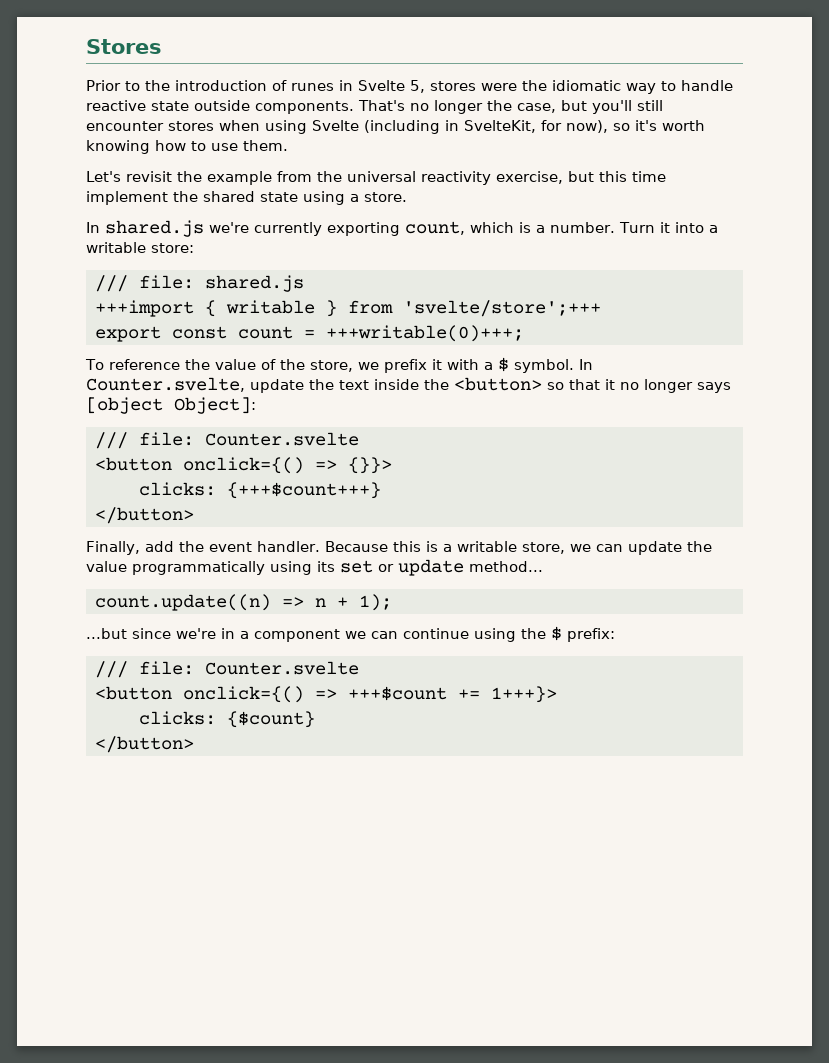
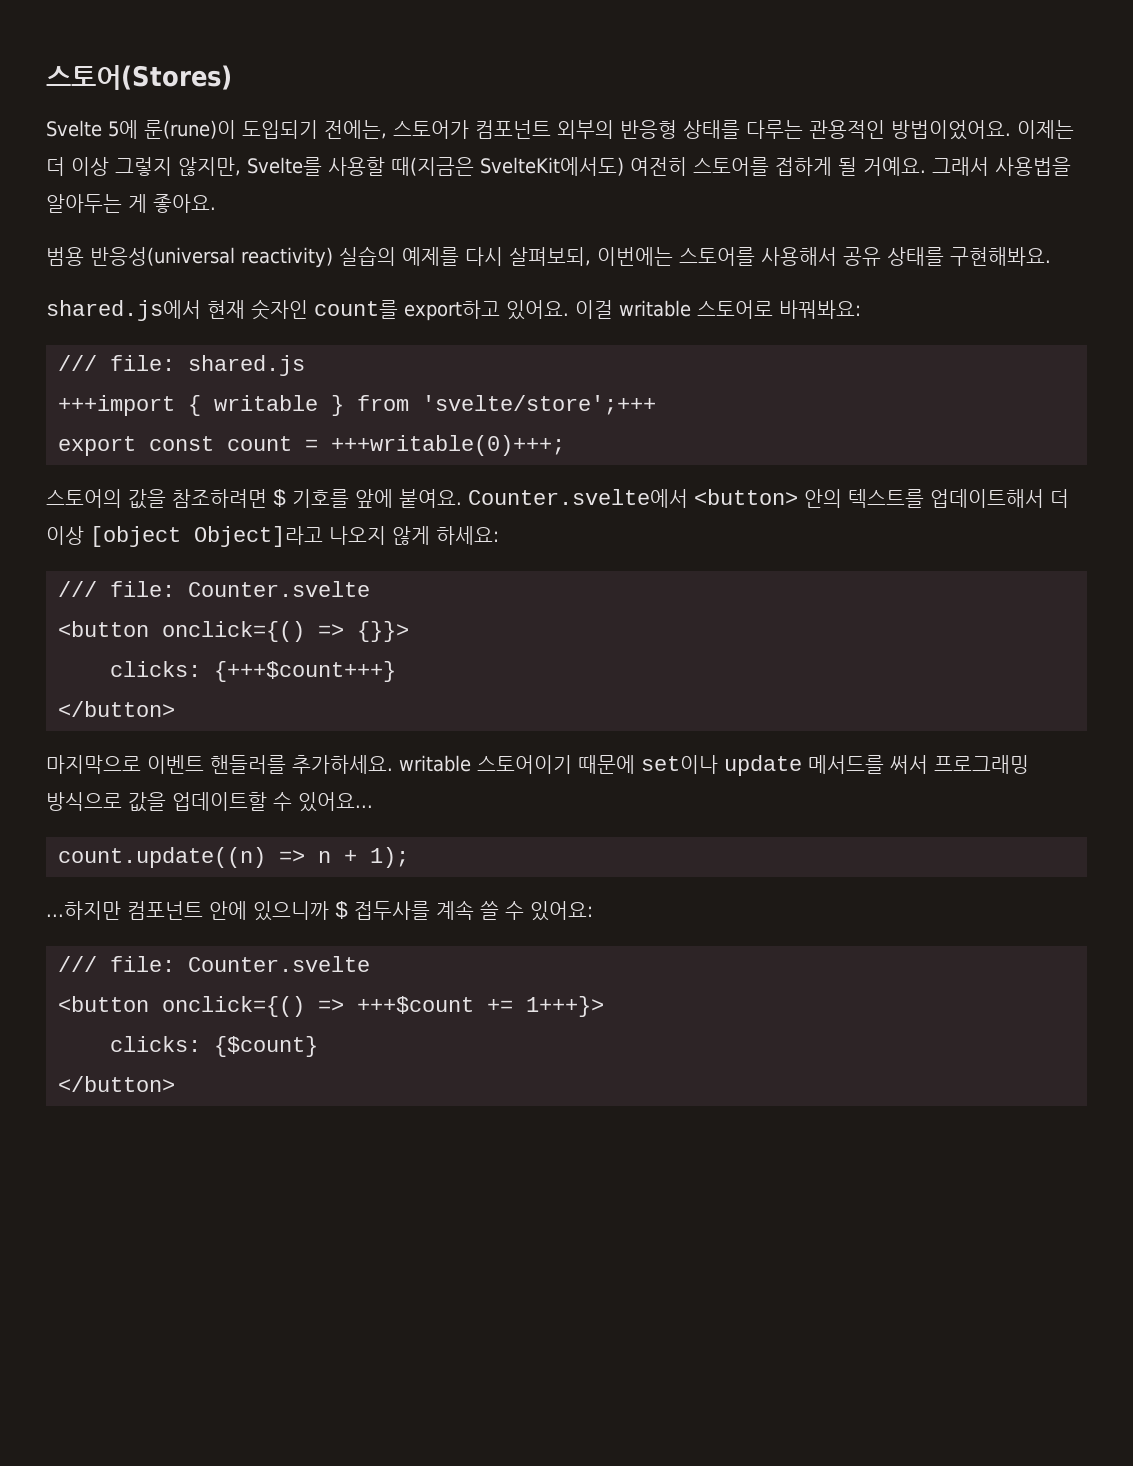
- Stores
- Prior to the introduction of runes in Svelte 5, stores were the idiomatic way to handle reactive state outside components. That's no longer the case, but you'll still encounter stores when using Svelte (including in SvelteKit, for now), so it's worth knowing how to use them.
- Let's revisit the example from the universal reactivity exercise, but this time implement the shared state using a store.
- In shared.js we're currently exporting count, which is a number. Turn it into a writable store:
+ 스토어(Stores)
+ Svelte 5에 룬(rune)이 도입되기 전에는, 스토어가 컴포넌트 외부의 반응형 상태를 다루는 관용적인 방법이었어요. 이제는 더 이상 그렇지 않지만, Svelte를 사용할 때(지금은 SvelteKit에서도) 여전히 스토어를 접하게 될 거예요. 그래서 사용법을 알아두는 게 좋아요.
+ 범용 반응성(universal reactivity) 실습의 예제를 다시 살펴보되, 이번에는 스토어를 사용해서 공유 상태를 구현해봐요.
+ shared.js에서 현재 숫자인 count를 export하고 있어요. 이걸 writable 스토어로 바꿔봐요:
- To reference the value of the store, we prefix it with a $ symbol. In Counter.svelte, update the text inside the <button> so that it no longer says [object Object]:
+ 스토어의 값을 참조하려면 $ 기호를 앞에 붙여요. Counter.svelte에서 <button> 안의 텍스트를 업데이트해서 더 이상 [object Object]라고 나오지 않게 하세요:
- Finally, add the event handler. Because this is a writable store, we can update the value programmatically using its set or update method...
+ 마지막으로 이벤트 핸들러를 추가하세요. writable 스토어이기 때문에 set이나 update 메서드를 써서 프로그래밍 방식으로 값을 업데이트할 수 있어요...
- ...but since we're in a component we can continue using the $ prefix:
+ ...하지만 컴포넌트 안에 있으니까 $ 접두사를 계속 쓸 수 있어요:

